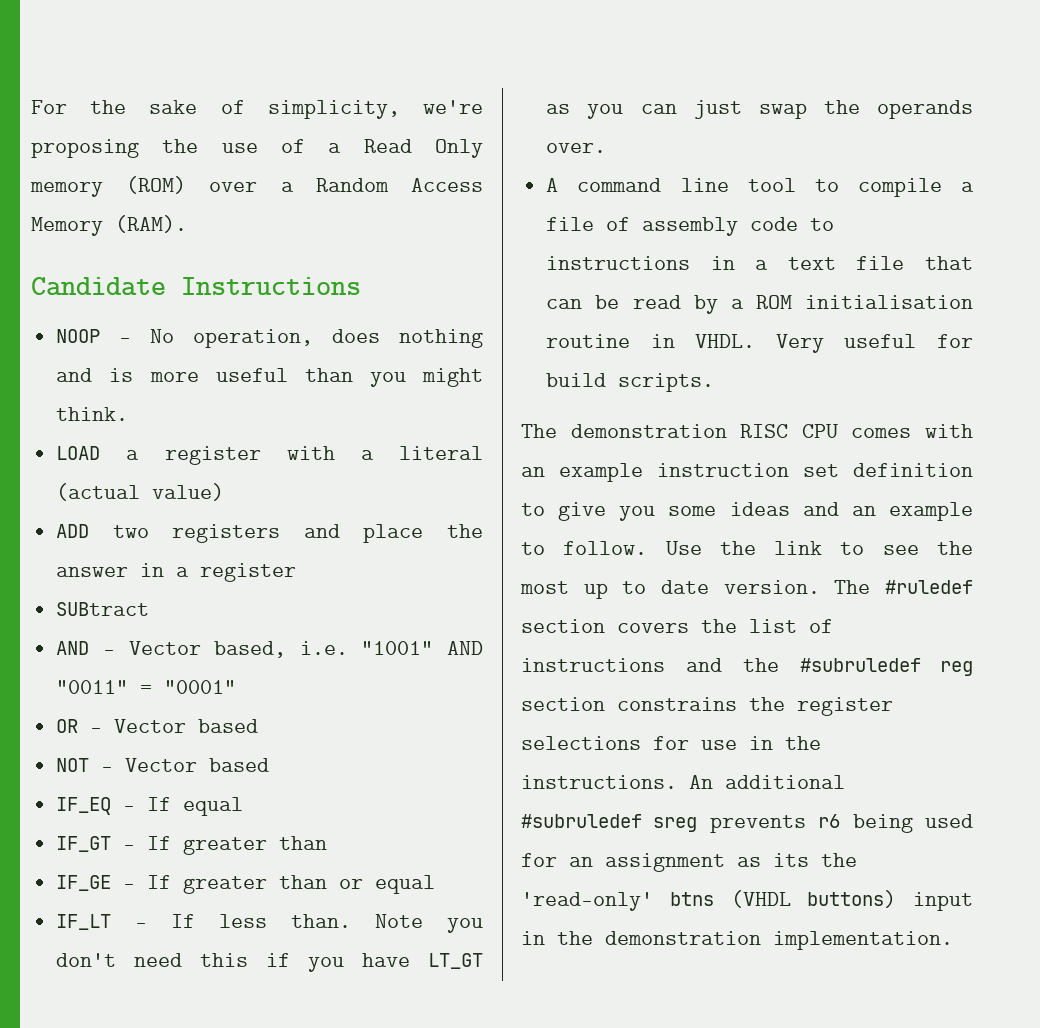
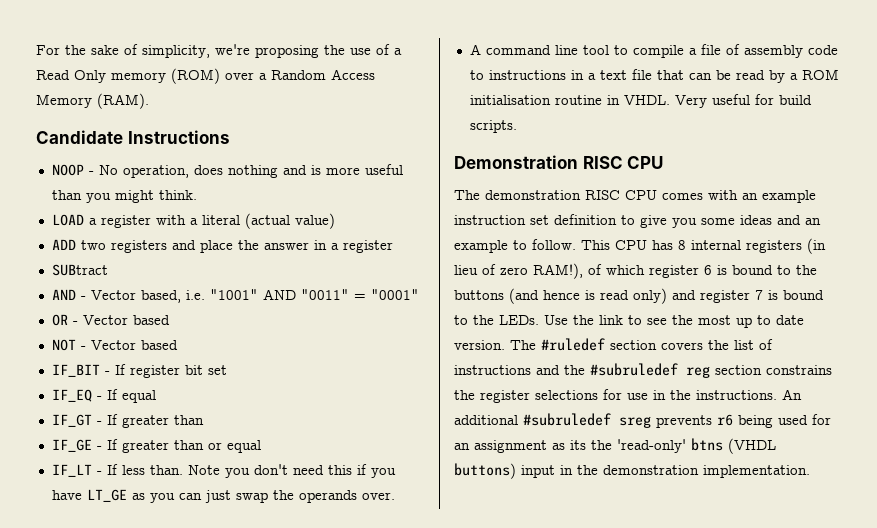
+ IF_BIT - If register bit set
- Note you don't need this if you have LT_GT as you can just swap the operands over.
+ Note you don't need this if you have LT_GE as you can just swap the operands over.
+ Demonstration RISC CPU
+ This CPU has 8 internal registers (in lieu of zero RAM!), of which register 6 is bound to the buttons (and hence is read only) and register 7 is bound to the LEDs.

